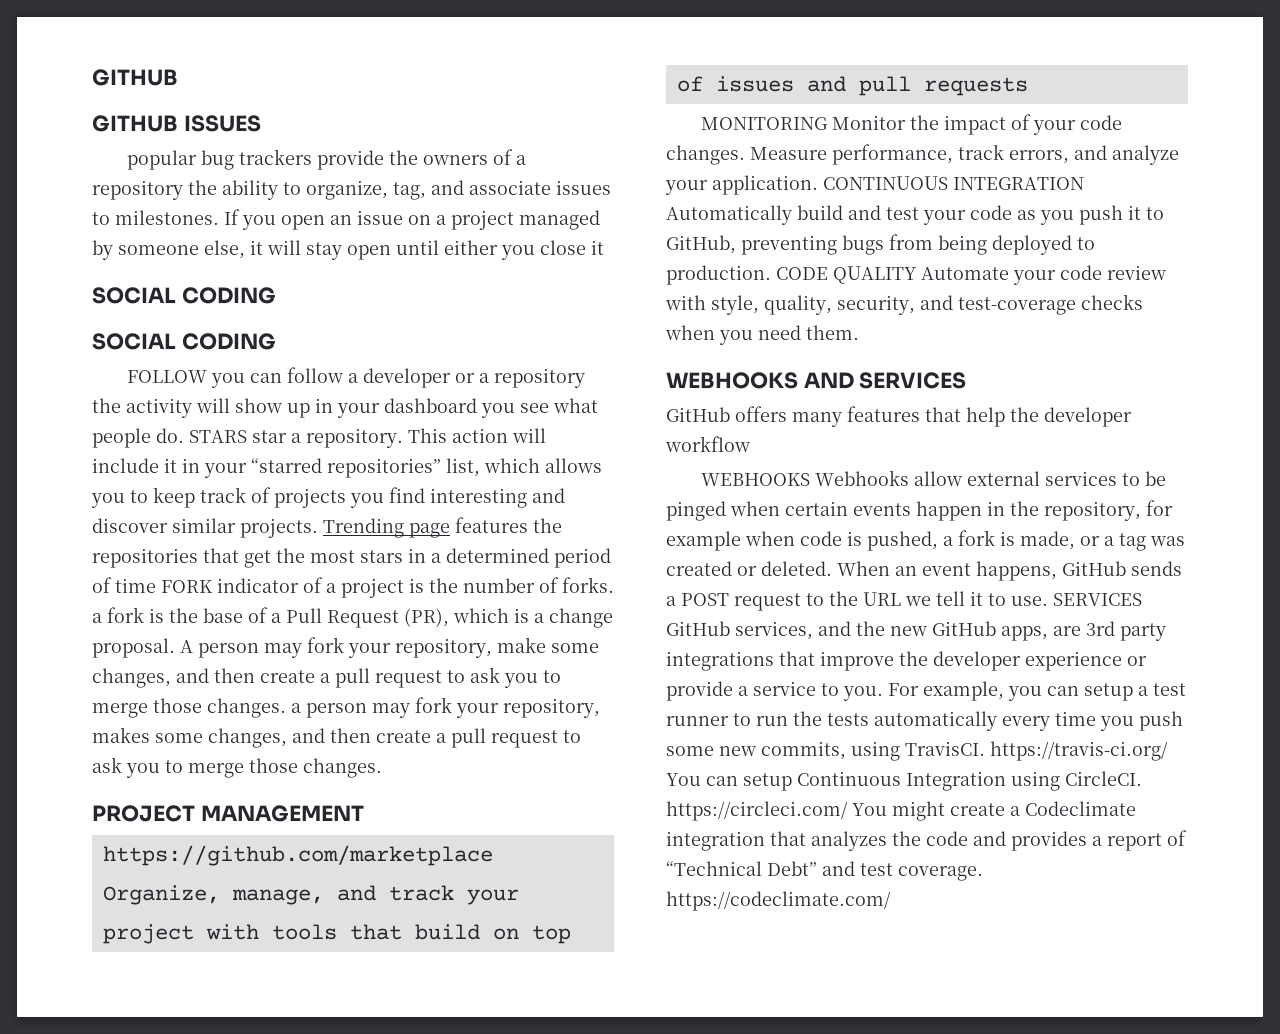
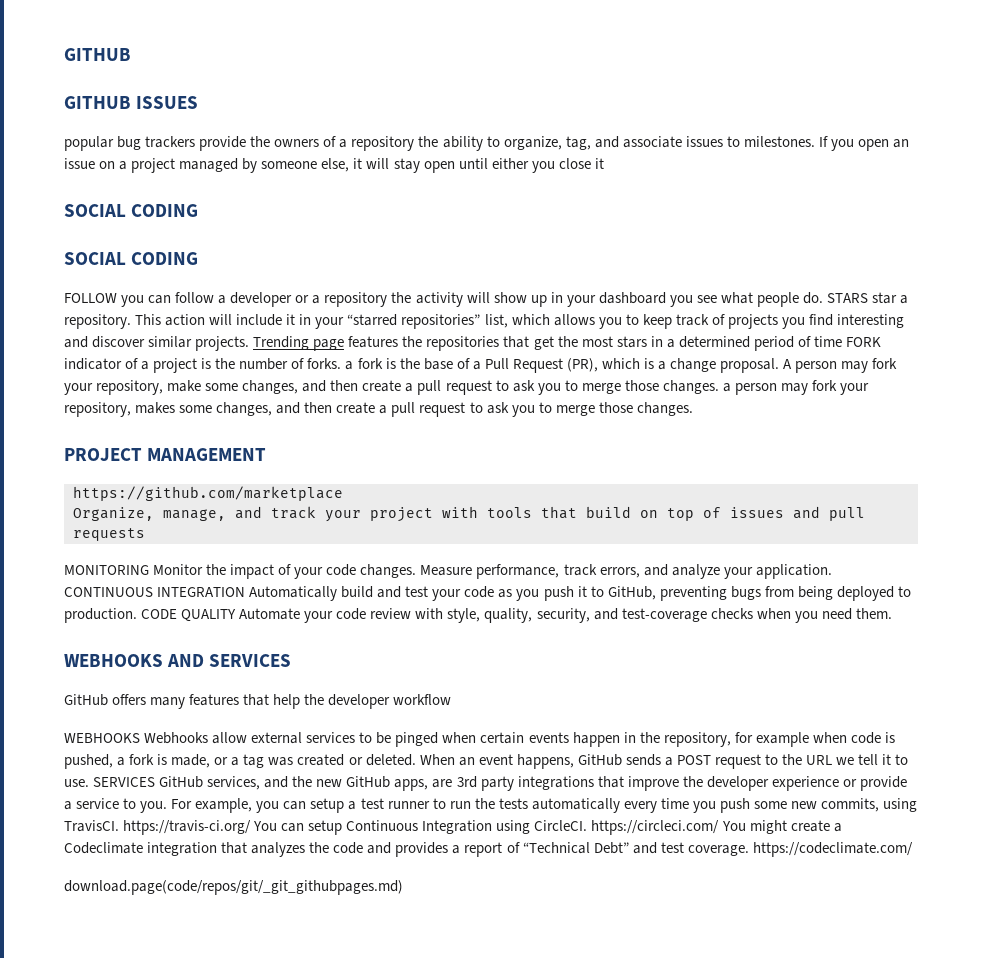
+ download.page(code/repos/git/_git_githubpages.md)

